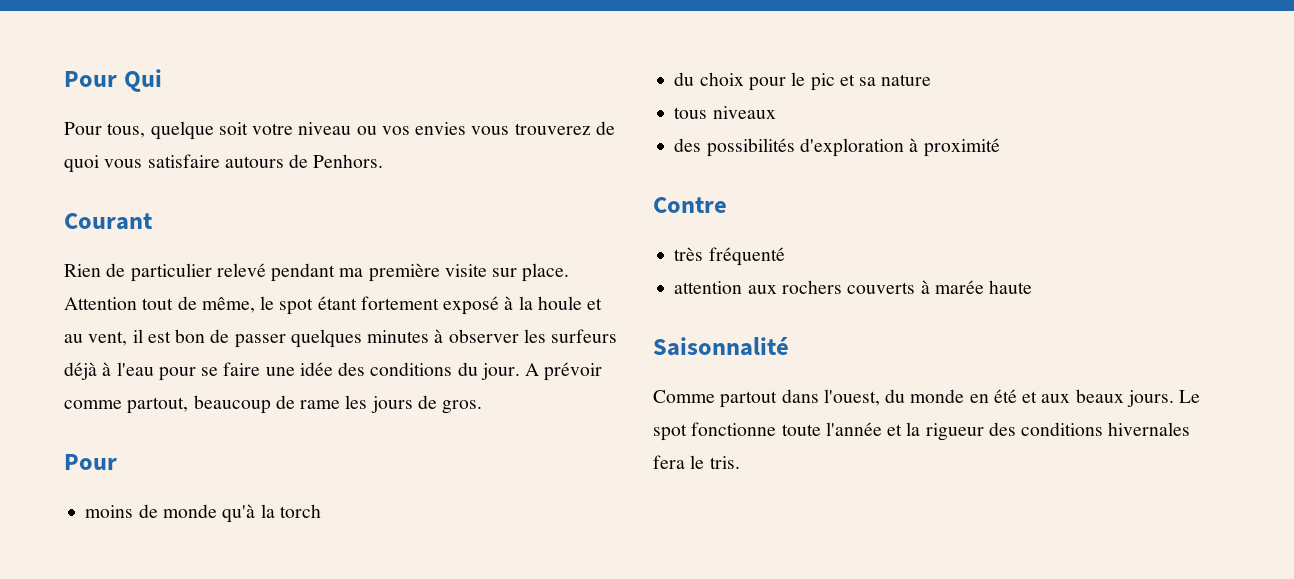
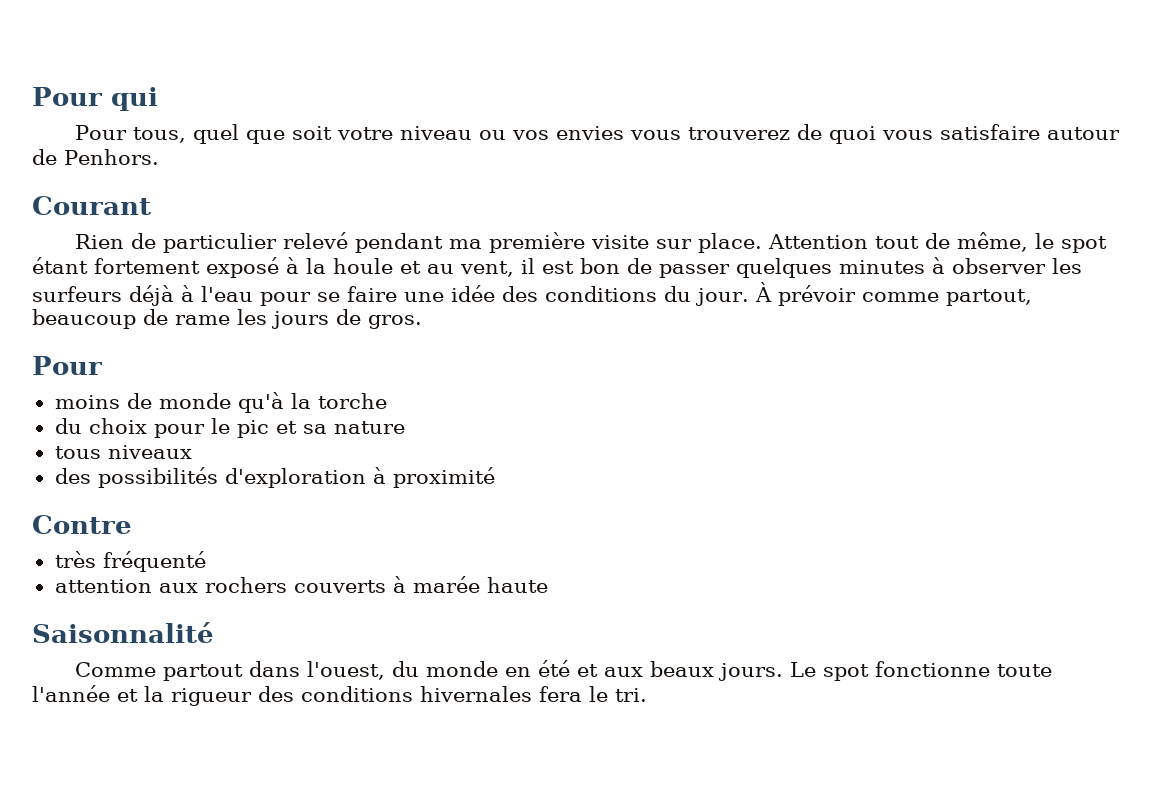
- Pour Qui
+ Pour qui
- Pour tous, quelque soit votre niveau ou vos envies vous trouverez de quoi vous satisfaire autours de Penhors.
+ Pour tous, quel que soit votre niveau ou vos envies vous trouverez de quoi vous satisfaire autour de Penhors.
- A prévoir comme partout, beaucoup de rame les jours de gros.
+ À prévoir comme partout, beaucoup de rame les jours de gros.
- moins de monde qu'à la torch
+ moins de monde qu'à la torche
- Le spot fonctionne toute l'année et la rigueur des conditions hivernales fera le tris.
+ Le spot fonctionne toute l'année et la rigueur des conditions hivernales fera le tri.

